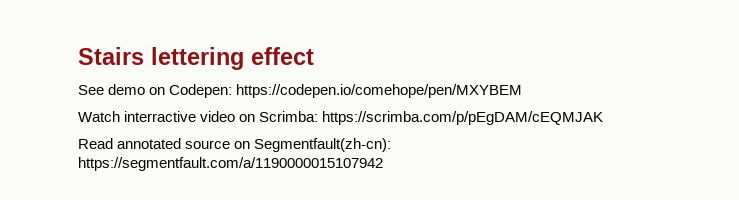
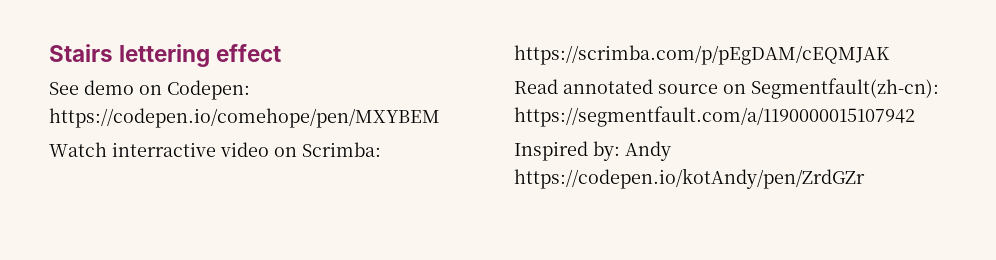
+ Inspired by: Andy https://codepen.io/kotAndy/pen/ZrdGZr

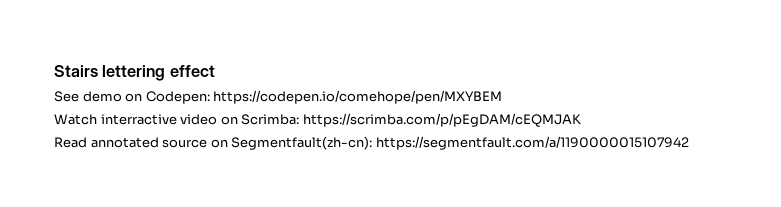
- Inspired by: Andy https://codepen.io/kotAndy/pen/ZrdGZr

